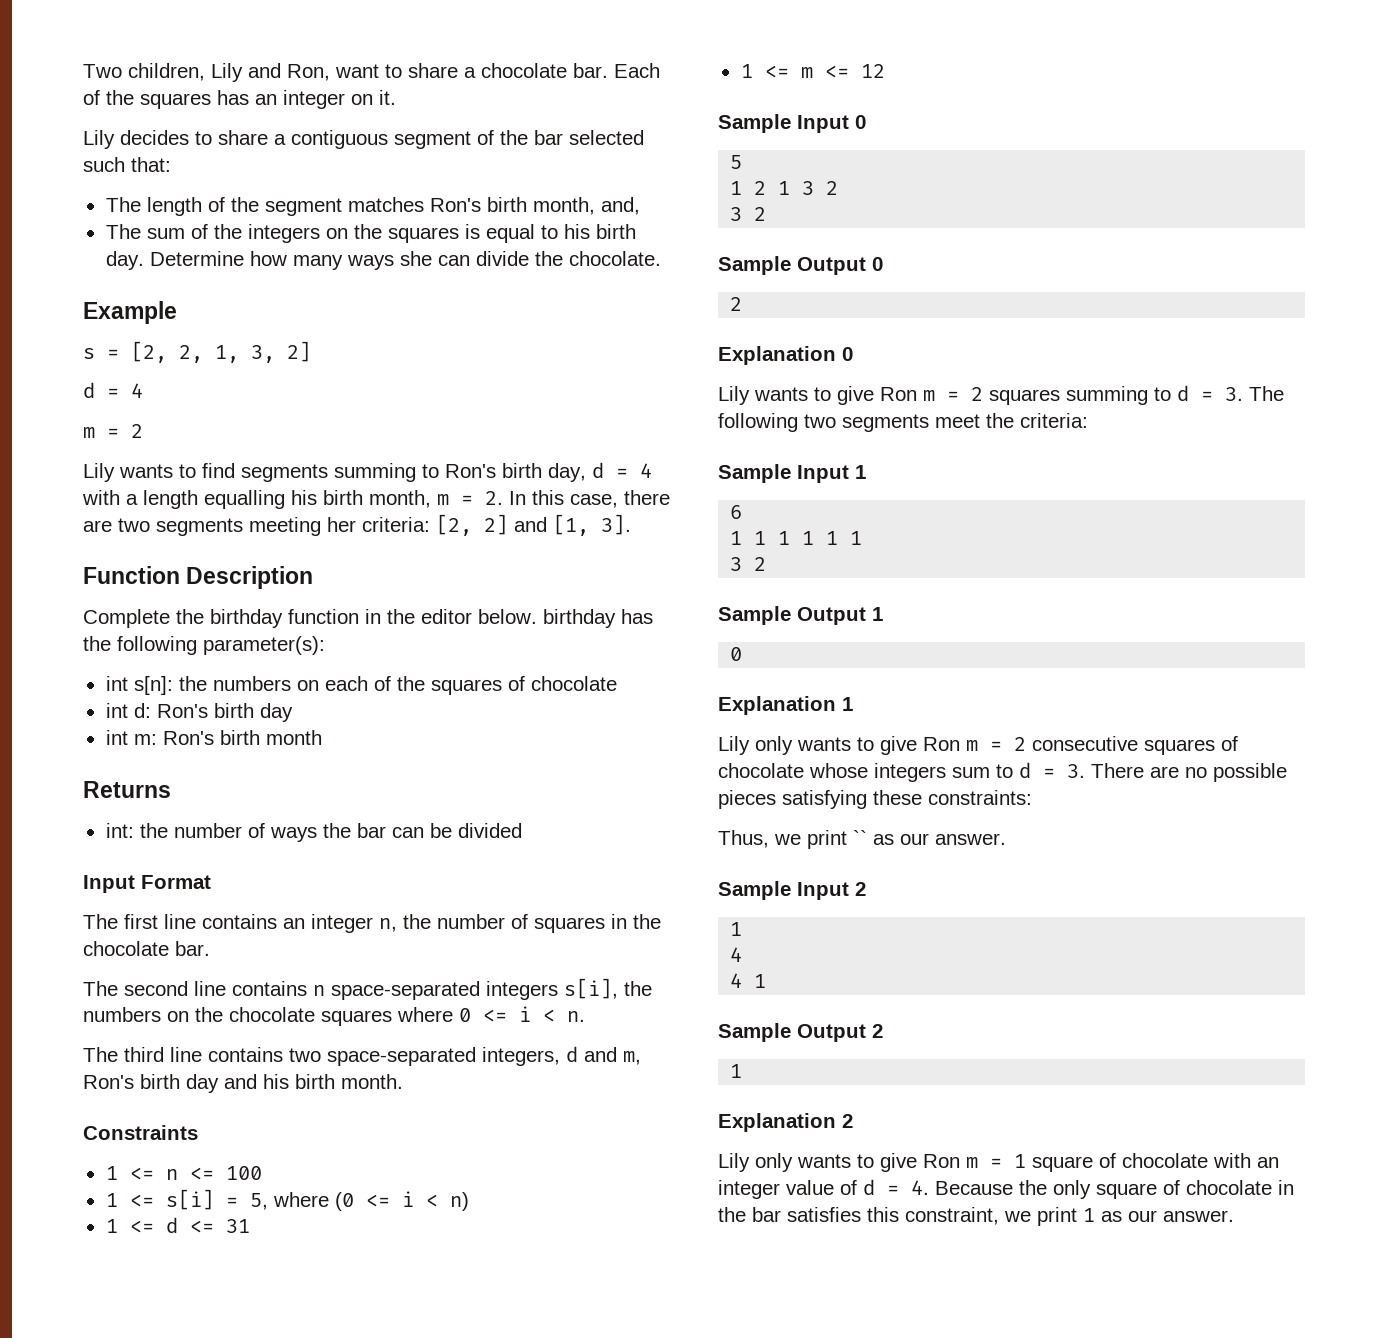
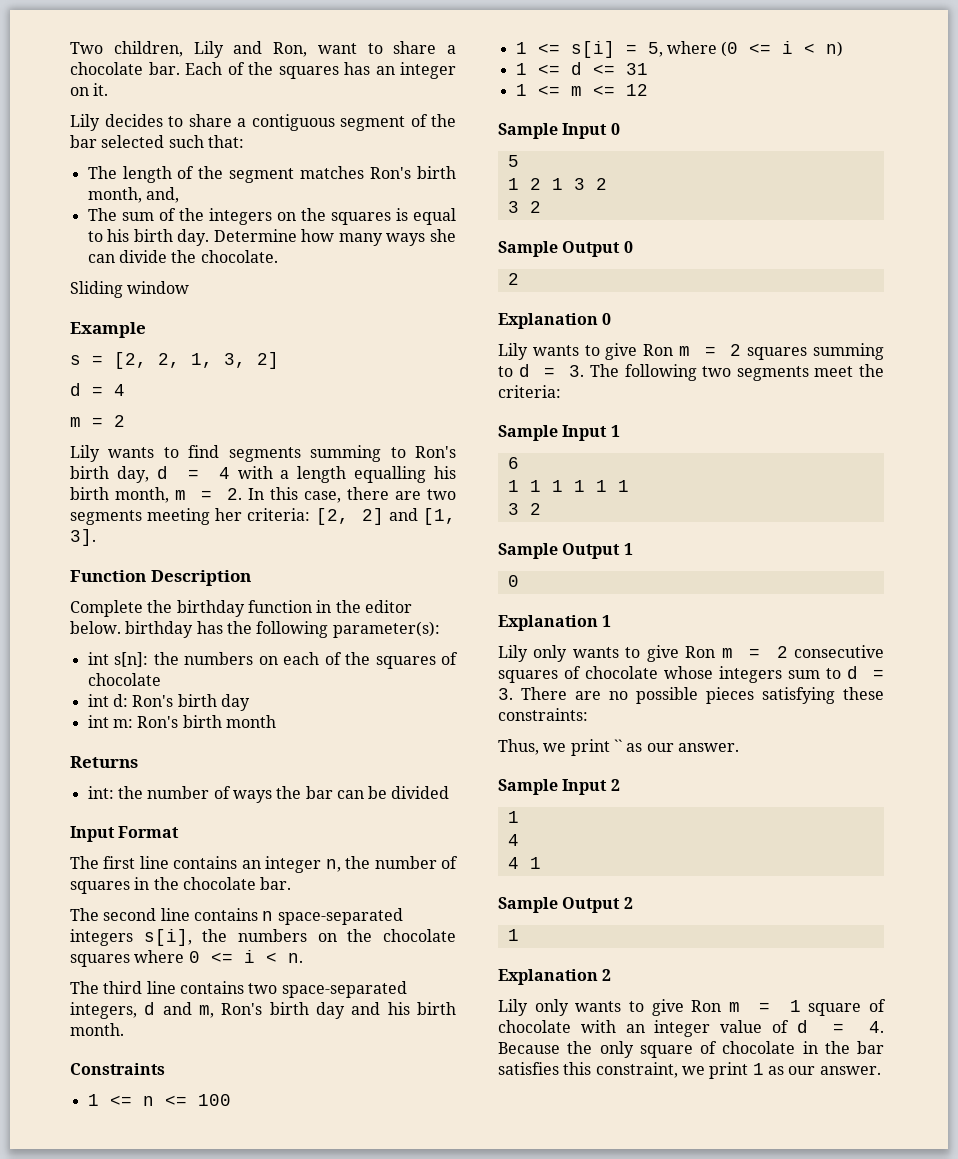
+ Sliding window

